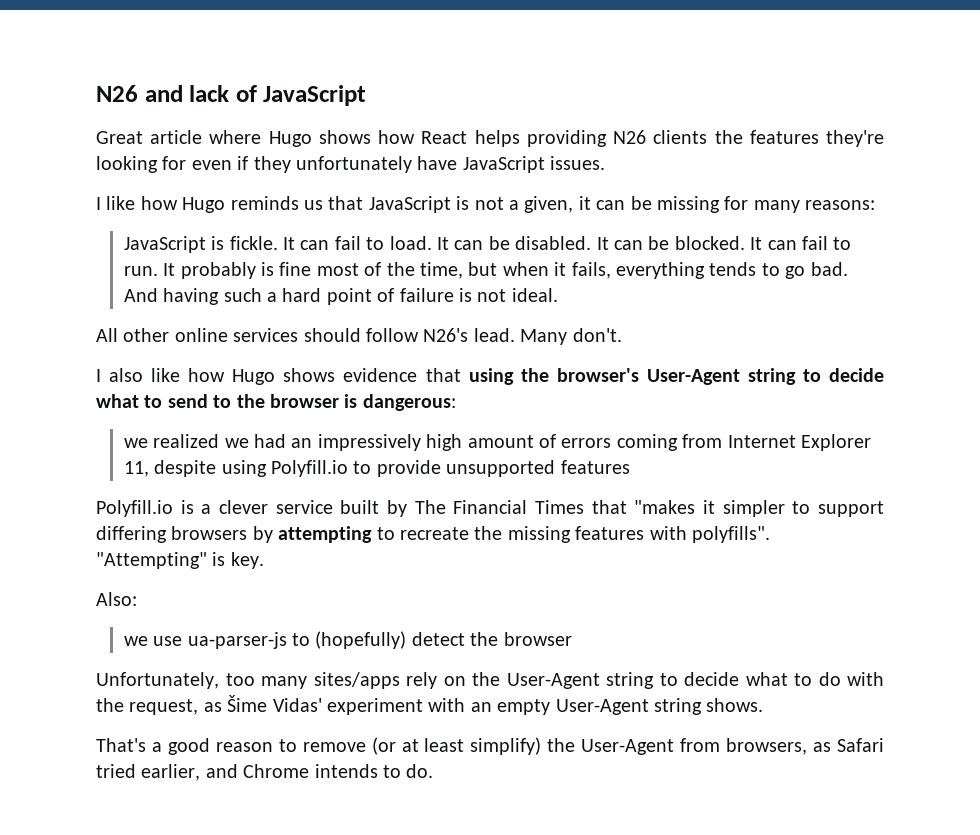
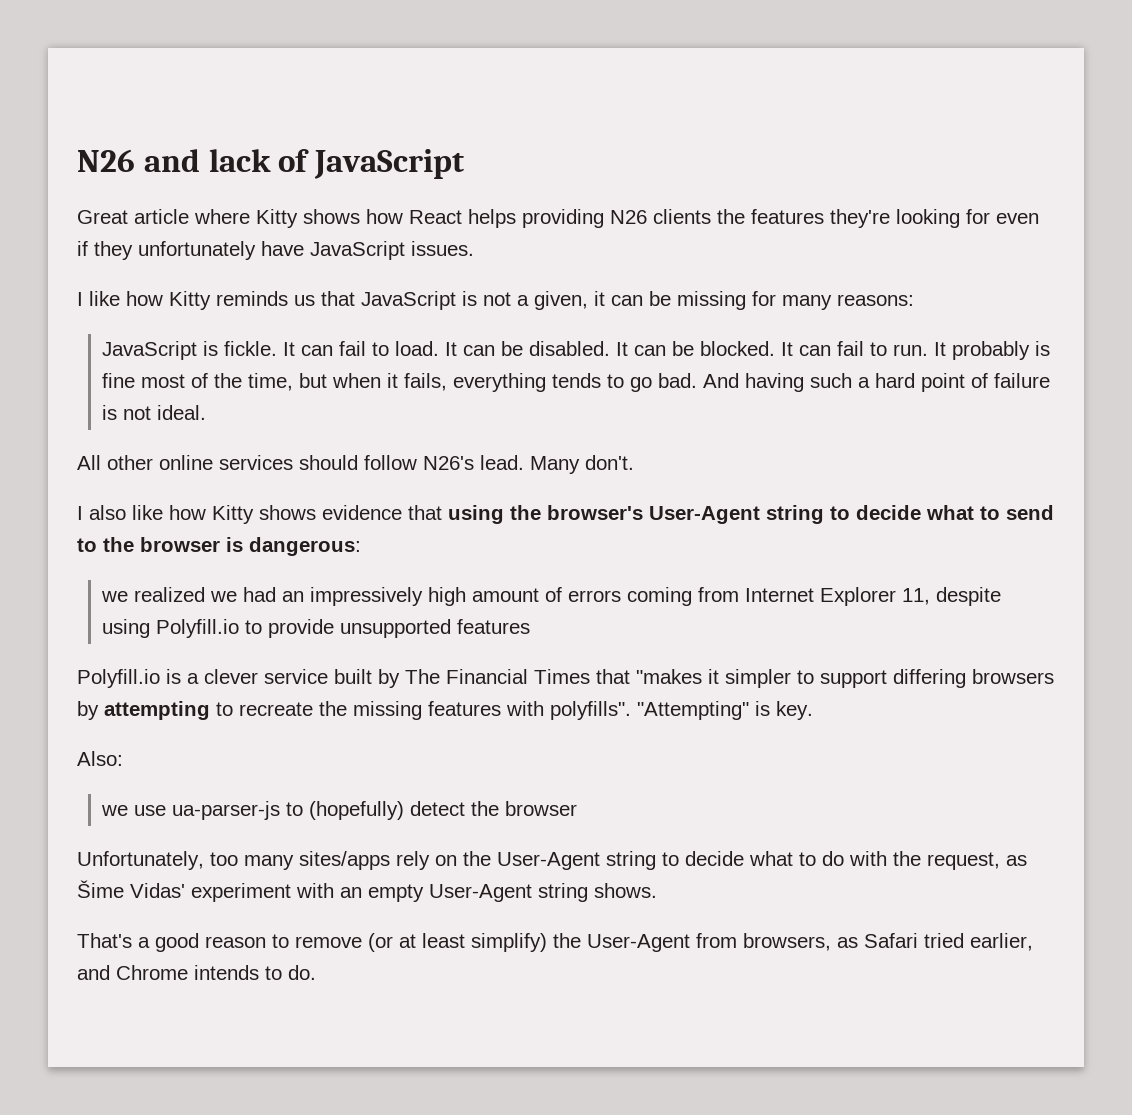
- Great article where Hugo shows how React helps providing N26 clients the features they're looking for even if they unfortunately have JavaScript issues.
+ Great article where Kitty shows how React helps providing N26 clients the features they're looking for even if they unfortunately have JavaScript issues.
- I like how Hugo reminds us that JavaScript is not a given, it can be missing for many reasons:
+ I like how Kitty reminds us that JavaScript is not a given, it can be missing for many reasons:
- I also like how Hugo shows evidence that using the browser's User-Agent string to decide what to send to the browser is dangerous:
+ I also like how Kitty shows evidence that using the browser's User-Agent string to decide what to send to the browser is dangerous:

